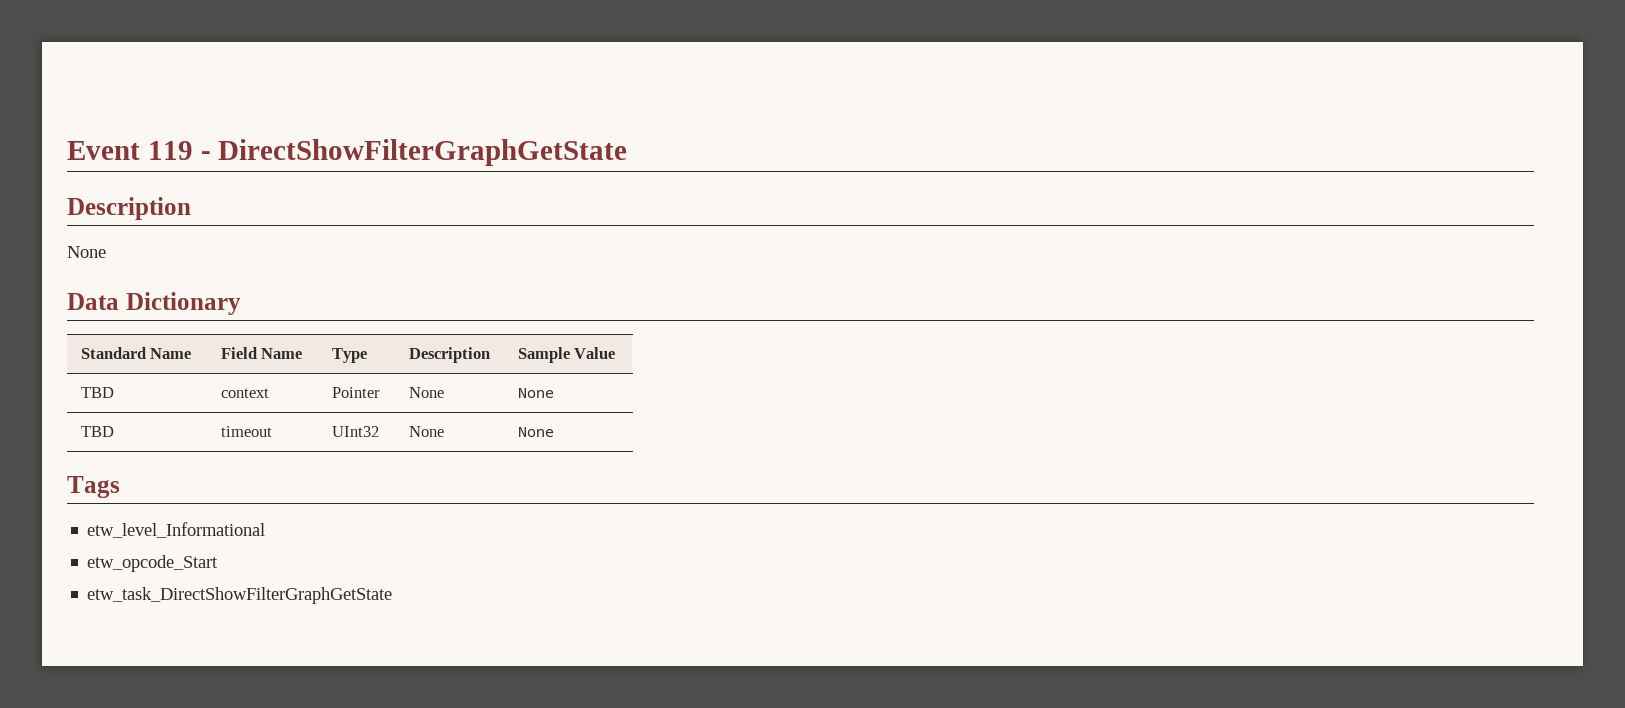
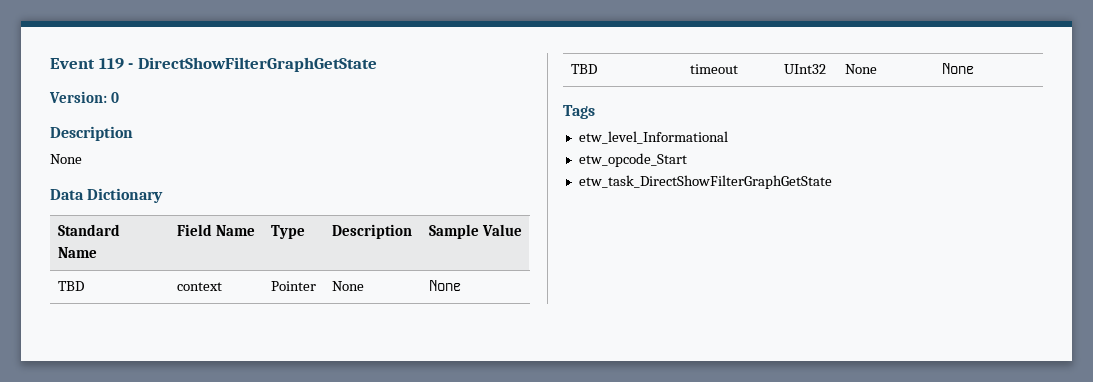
+ Version: 0

